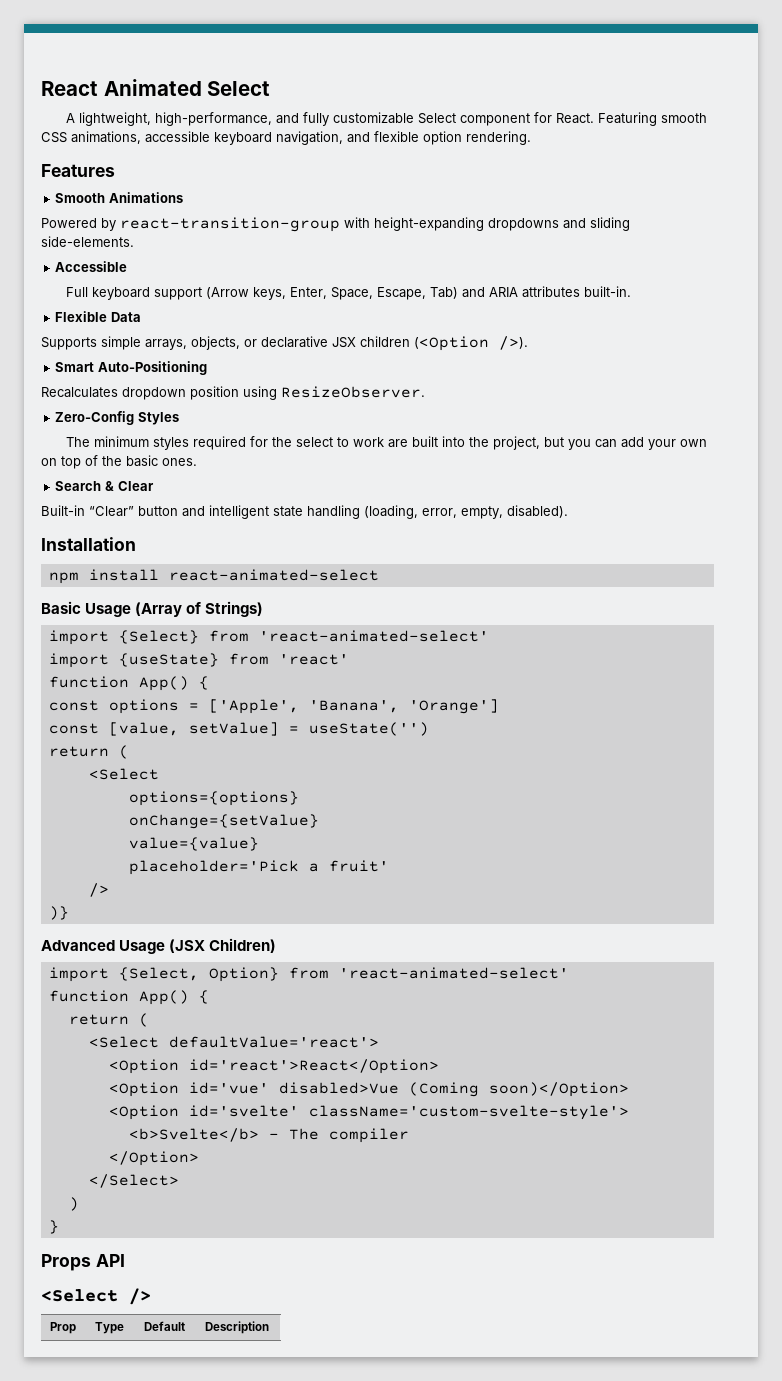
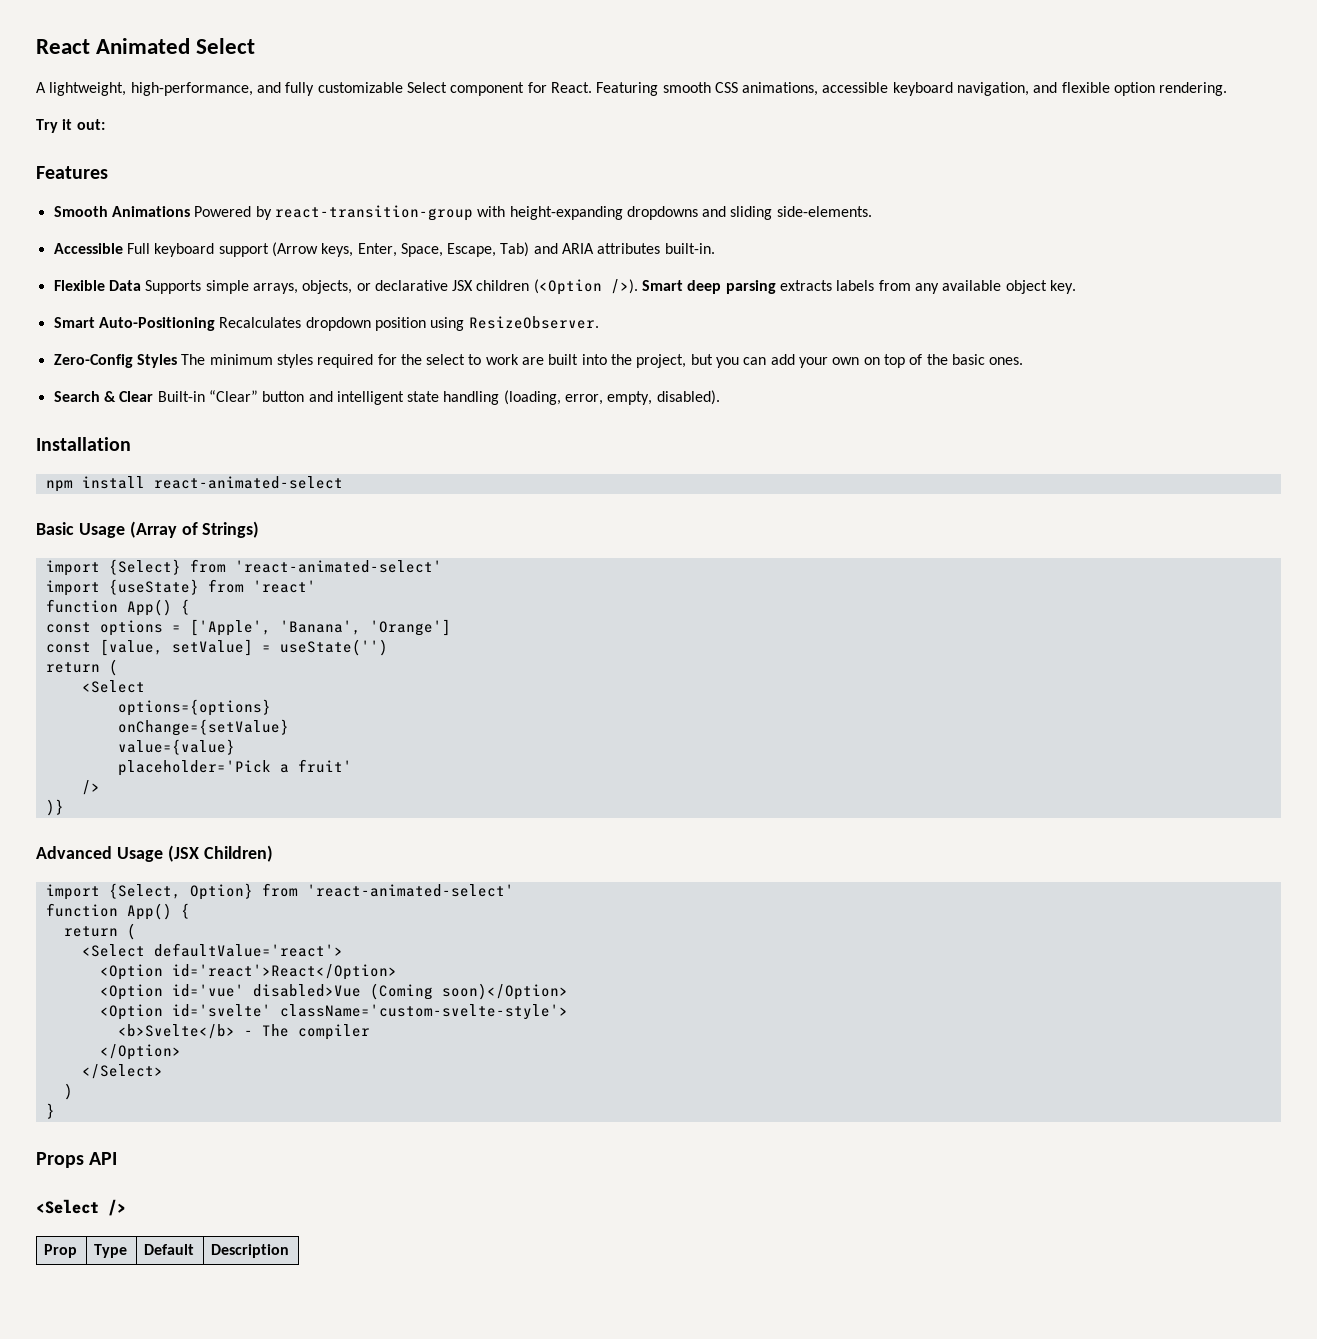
+ Try it out:
- Smooth Animations
- Powered by react-transition-group with height-expanding dropdowns and sliding side-elements.
+ Smooth Animations Powered by react-transition-group with height-expanding dropdowns and sliding side-elements.
- Accessible
- Full keyboard support (Arrow keys, Enter, Space, Escape, Tab) and ARIA attributes built-in.
+ Accessible Full keyboard support (Arrow keys, Enter, Space, Escape, Tab) and ARIA attributes built-in.
- Flexible Data
- Supports simple arrays, objects, or declarative JSX children (<Option />).
+ Flexible Data Supports simple arrays, objects, or declarative JSX children (<Option />). Smart deep parsing extracts labels from any available object key.
- Smart Auto-Positioning
- Recalculates dropdown position using ResizeObserver.
+ Smart Auto-Positioning Recalculates dropdown position using ResizeObserver.
- Zero-Config Styles
- The minimum styles required for the select to work are built into the project, but you can add your own on top of the basic ones.
+ Zero-Config Styles The minimum styles required for the select to work are built into the project, but you can add your own on top of the basic ones.
- Search & Clear
- Built-in “Clear” button and intelligent state handling (loading, error, empty, disabled).
+ Search & Clear Built-in “Clear” button and intelligent state handling (loading, error, empty, disabled).

